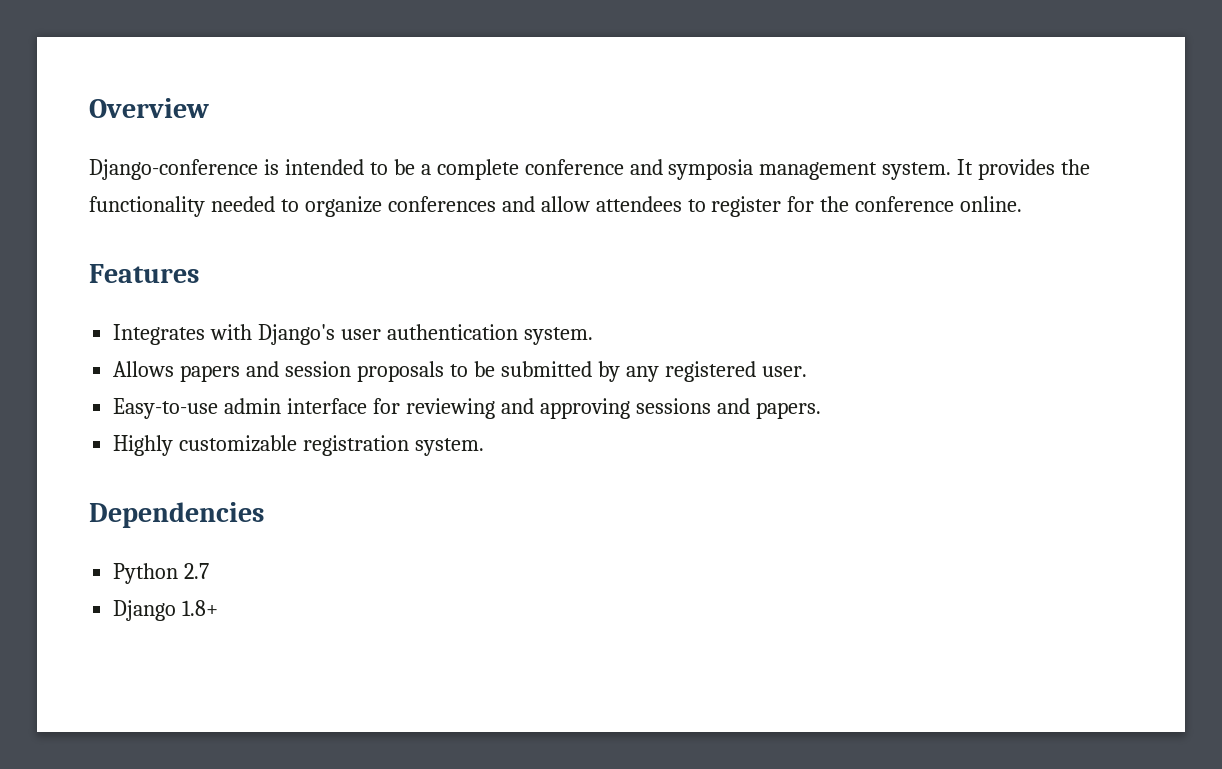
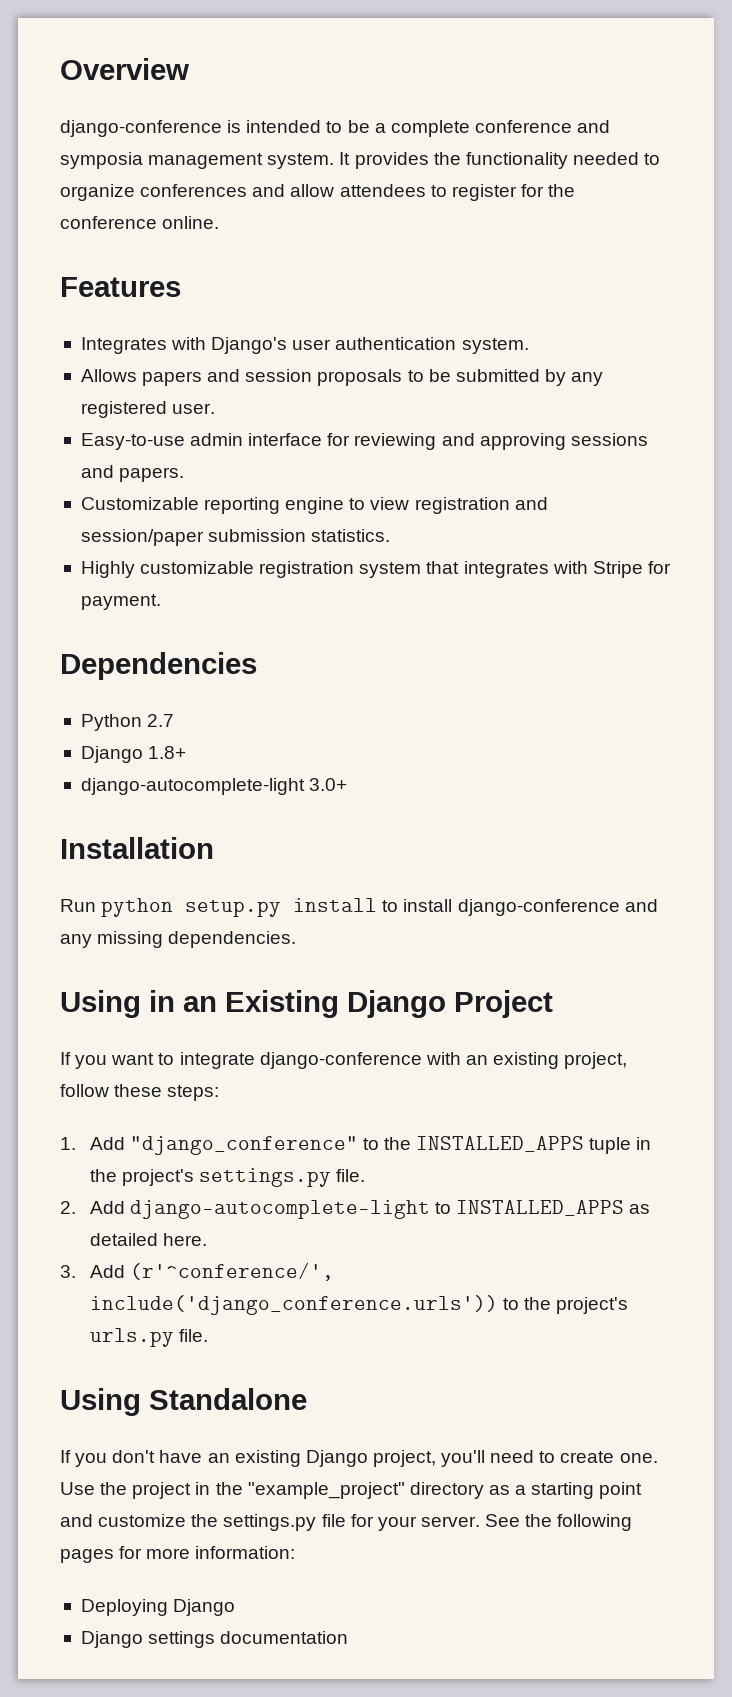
- Django-conference is intended to be a complete conference and symposia management system.
+ django-conference is intended to be a complete conference and symposia management system.
- Highly customizable registration system.
+ Customizable reporting engine to view registration and session/paper submission statistics.
+ Highly customizable registration system that integrates with Stripe for payment.
+ django-autocomplete-light 3.0+
+ Installation
+ Run python setup.py install to install django-conference and any missing dependencies.
+ Using in an Existing Django Project
+ If you want to integrate django-conference with an existing project, follow these steps:
+ 1. Add "django_conference" to the INSTALLED_APPS tuple in the project's settings.py file.
+ 2. Add django-autocomplete-light to INSTALLED_APPS as detailed here.
+ 3. Add (r'^conference/', include('django_conference.urls')) to the project's urls.py file.
+ Using Standalone
+ If you don't have an existing Django project, you'll need to create one. Use the project in the "example_project" directory as a starting point and customize the settings.py file for your server. See the following pages for more information:
+ Deploying Django
+ Django settings documentation

